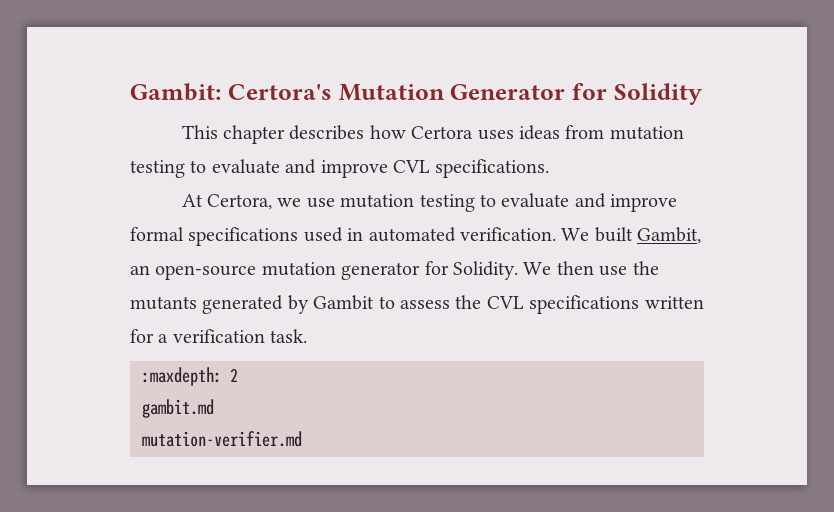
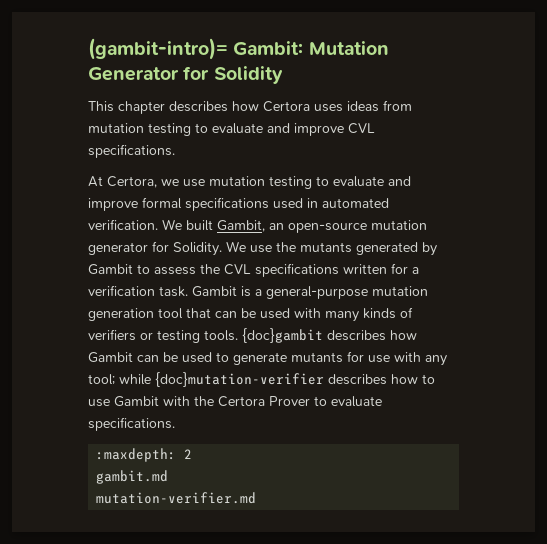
- Gambit: Certora's Mutation Generator for Solidity
+ (gambit-intro)= Gambit: Mutation Generator for Solidity
- We then use the mutants generated by Gambit to assess the CVL specifications written for a verification task.
+ We use the mutants generated by Gambit to assess the CVL specifications written for a verification task. Gambit is a general-purpose mutation generation tool that can be used with many kinds of verifiers or testing tools. {doc}gambit describes how Gambit can be used to generate mutants for use with any tool; while {doc}mutation-verifier describes how to use Gambit with the Certora Prover to evaluate specifications.

